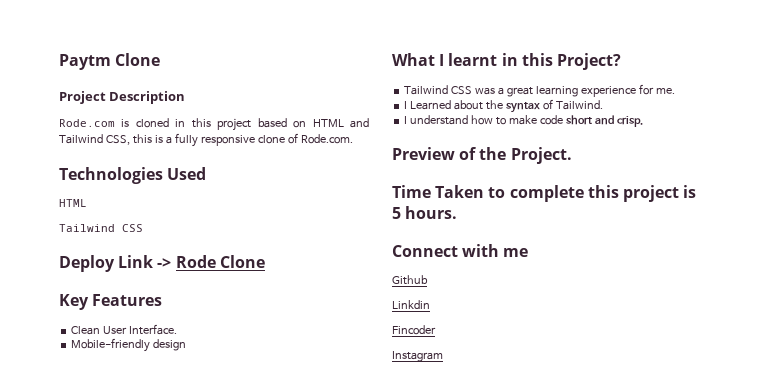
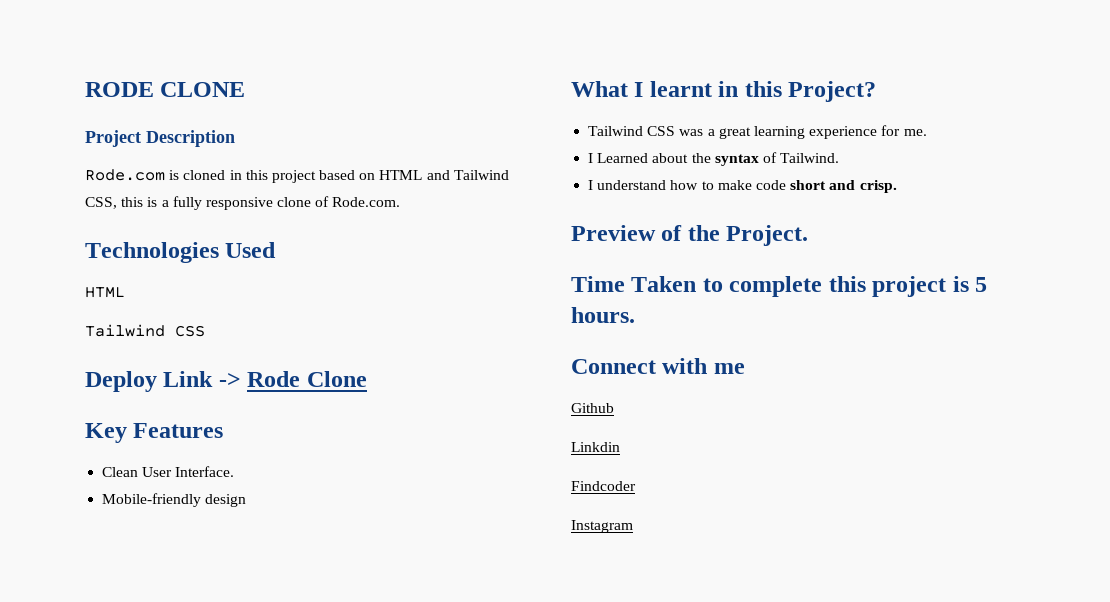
- Paytm Clone
+ RODE CLONE
- Fincoder
+ Findcoder

